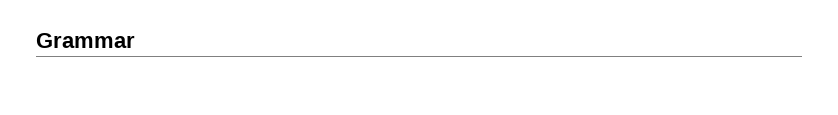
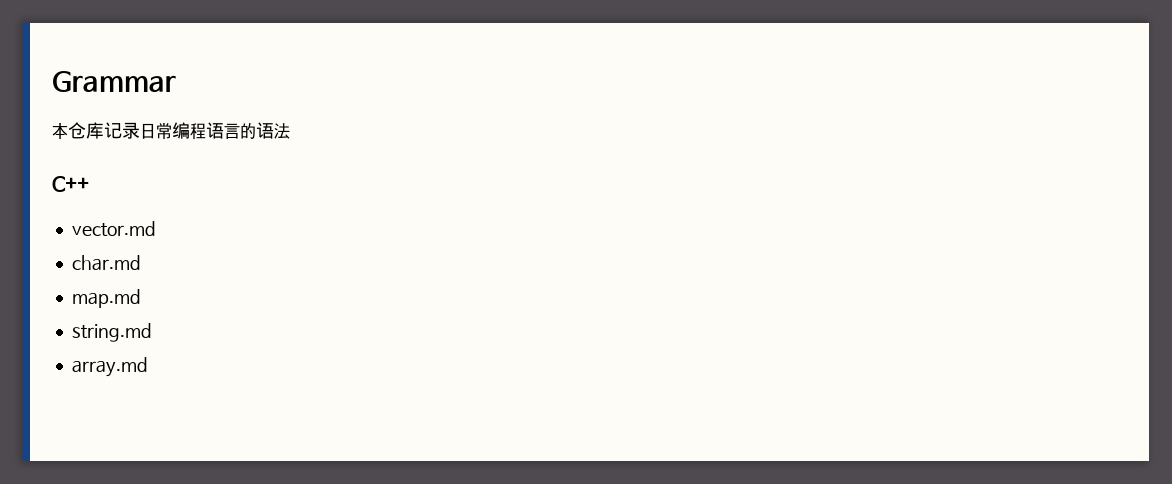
+ 本仓库记录日常编程语言的语法
+ C++
+ vector.md
+ char.md
+ map.md
+ string.md
+ array.md

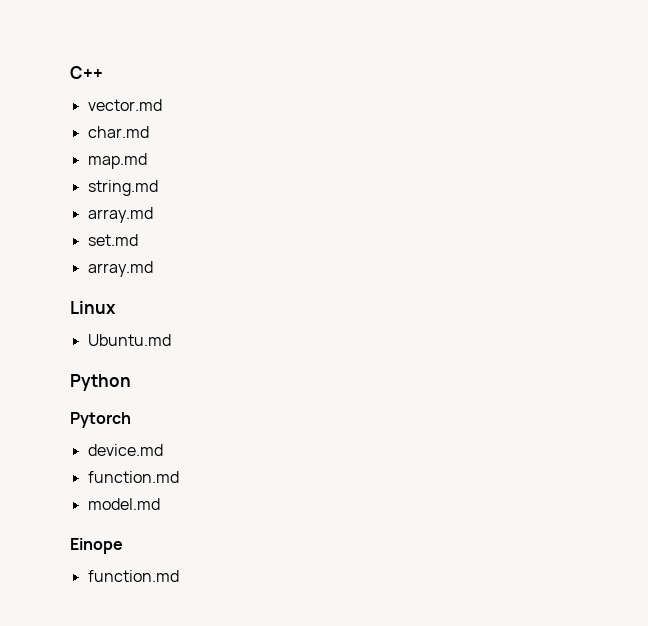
- Grammar
- 本仓库记录日常编程语言的语法
+ set.md
+ array.md
+ Linux
+ Ubuntu.md
+ Python
+ Pytorch
+ device.md
+ function.md
+ model.md
+ Einope
+ function.md

